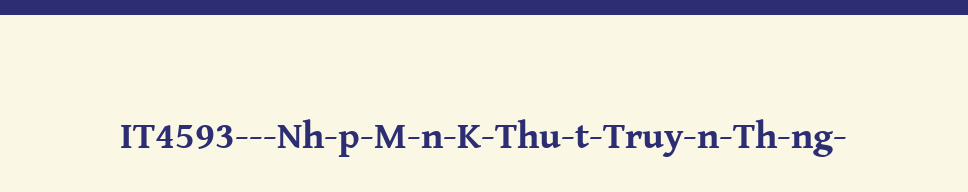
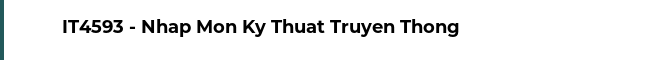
- IT4593---Nh-p-M-n-K-Thu-t-Truy-n-Th-ng-
+ IT4593 - Nhap Mon Ky Thuat Truyen Thong

